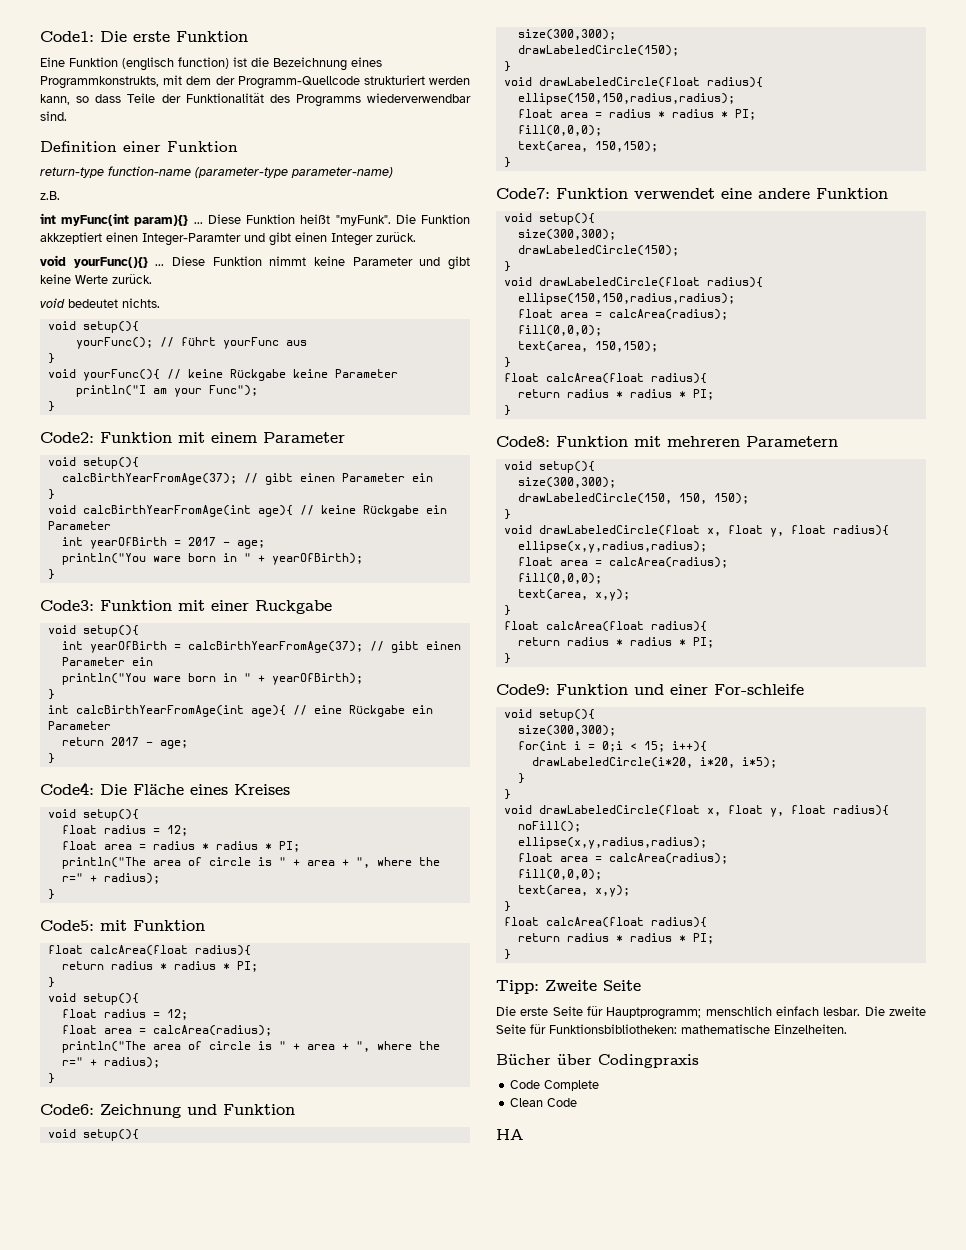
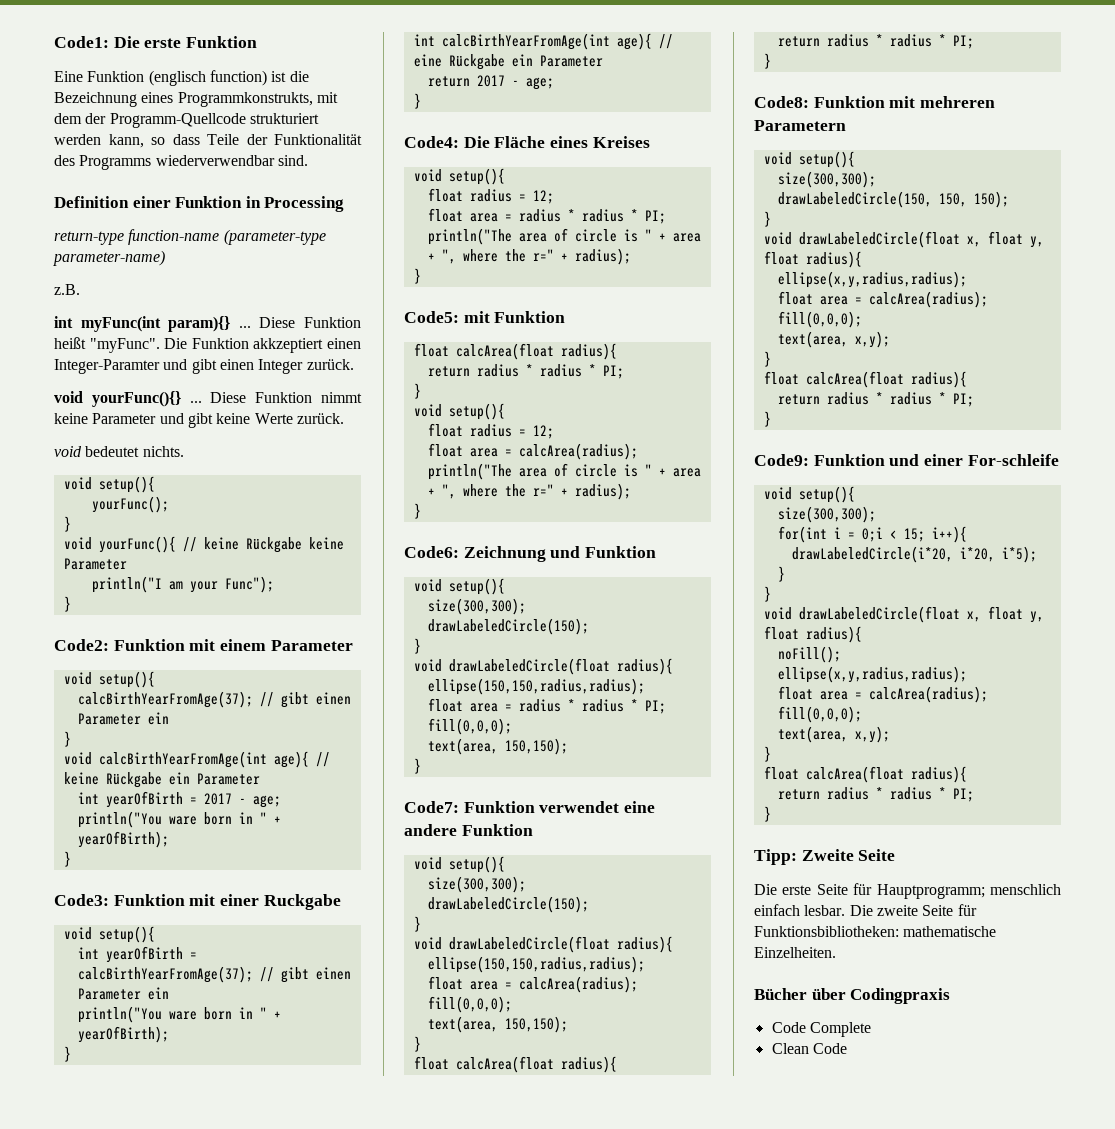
- Definition einer Funktion
+ Definition einer Funktion in Processing
- Diese Funktion heißt "myFunk".
+ Diese Funktion heißt "myFunc".
- yourFunc(); // führt yourFunc aus
+ yourFunc();
- HA

